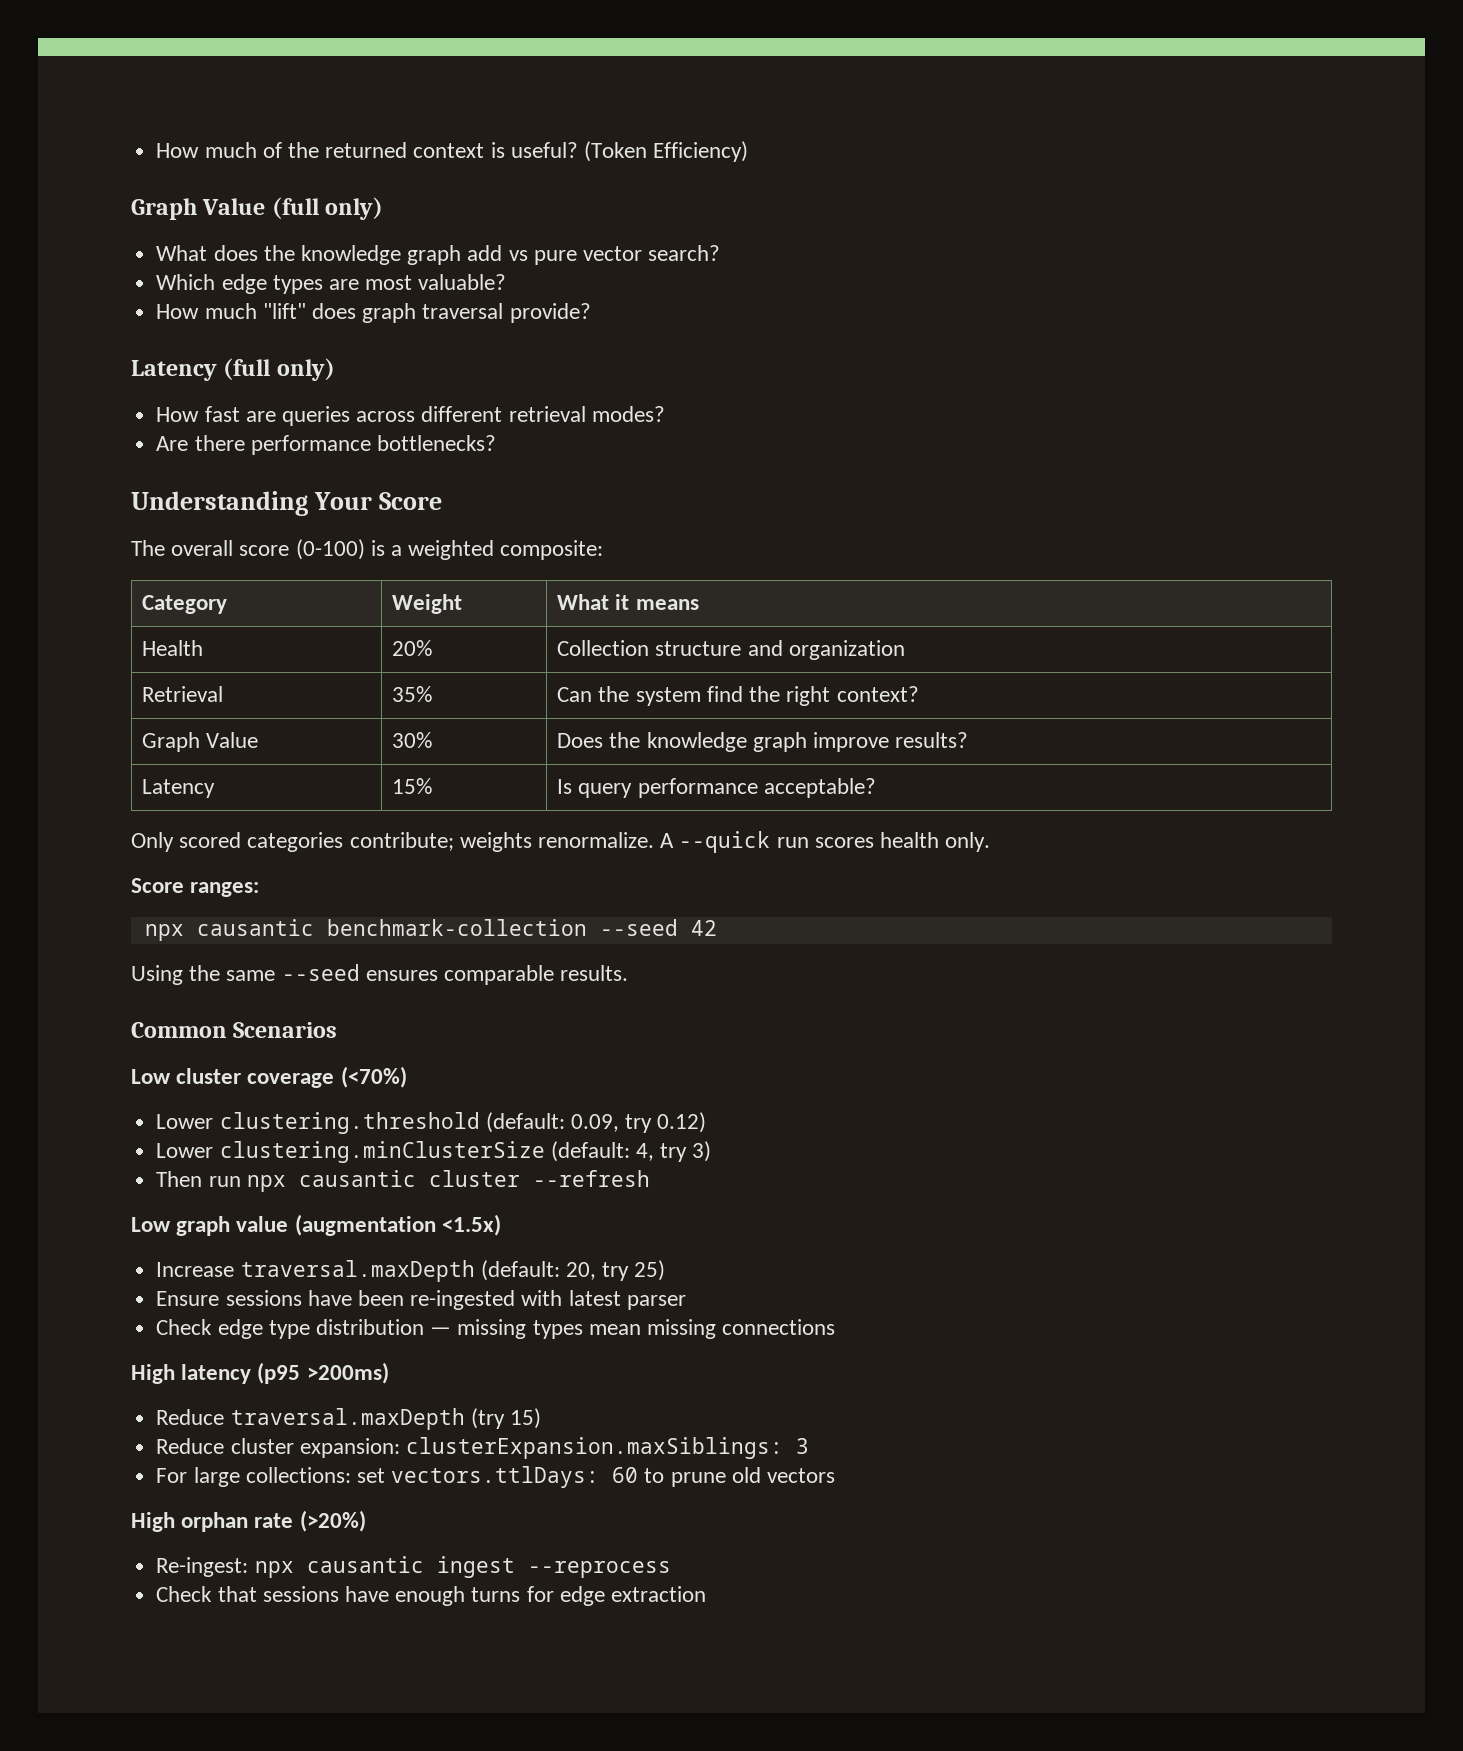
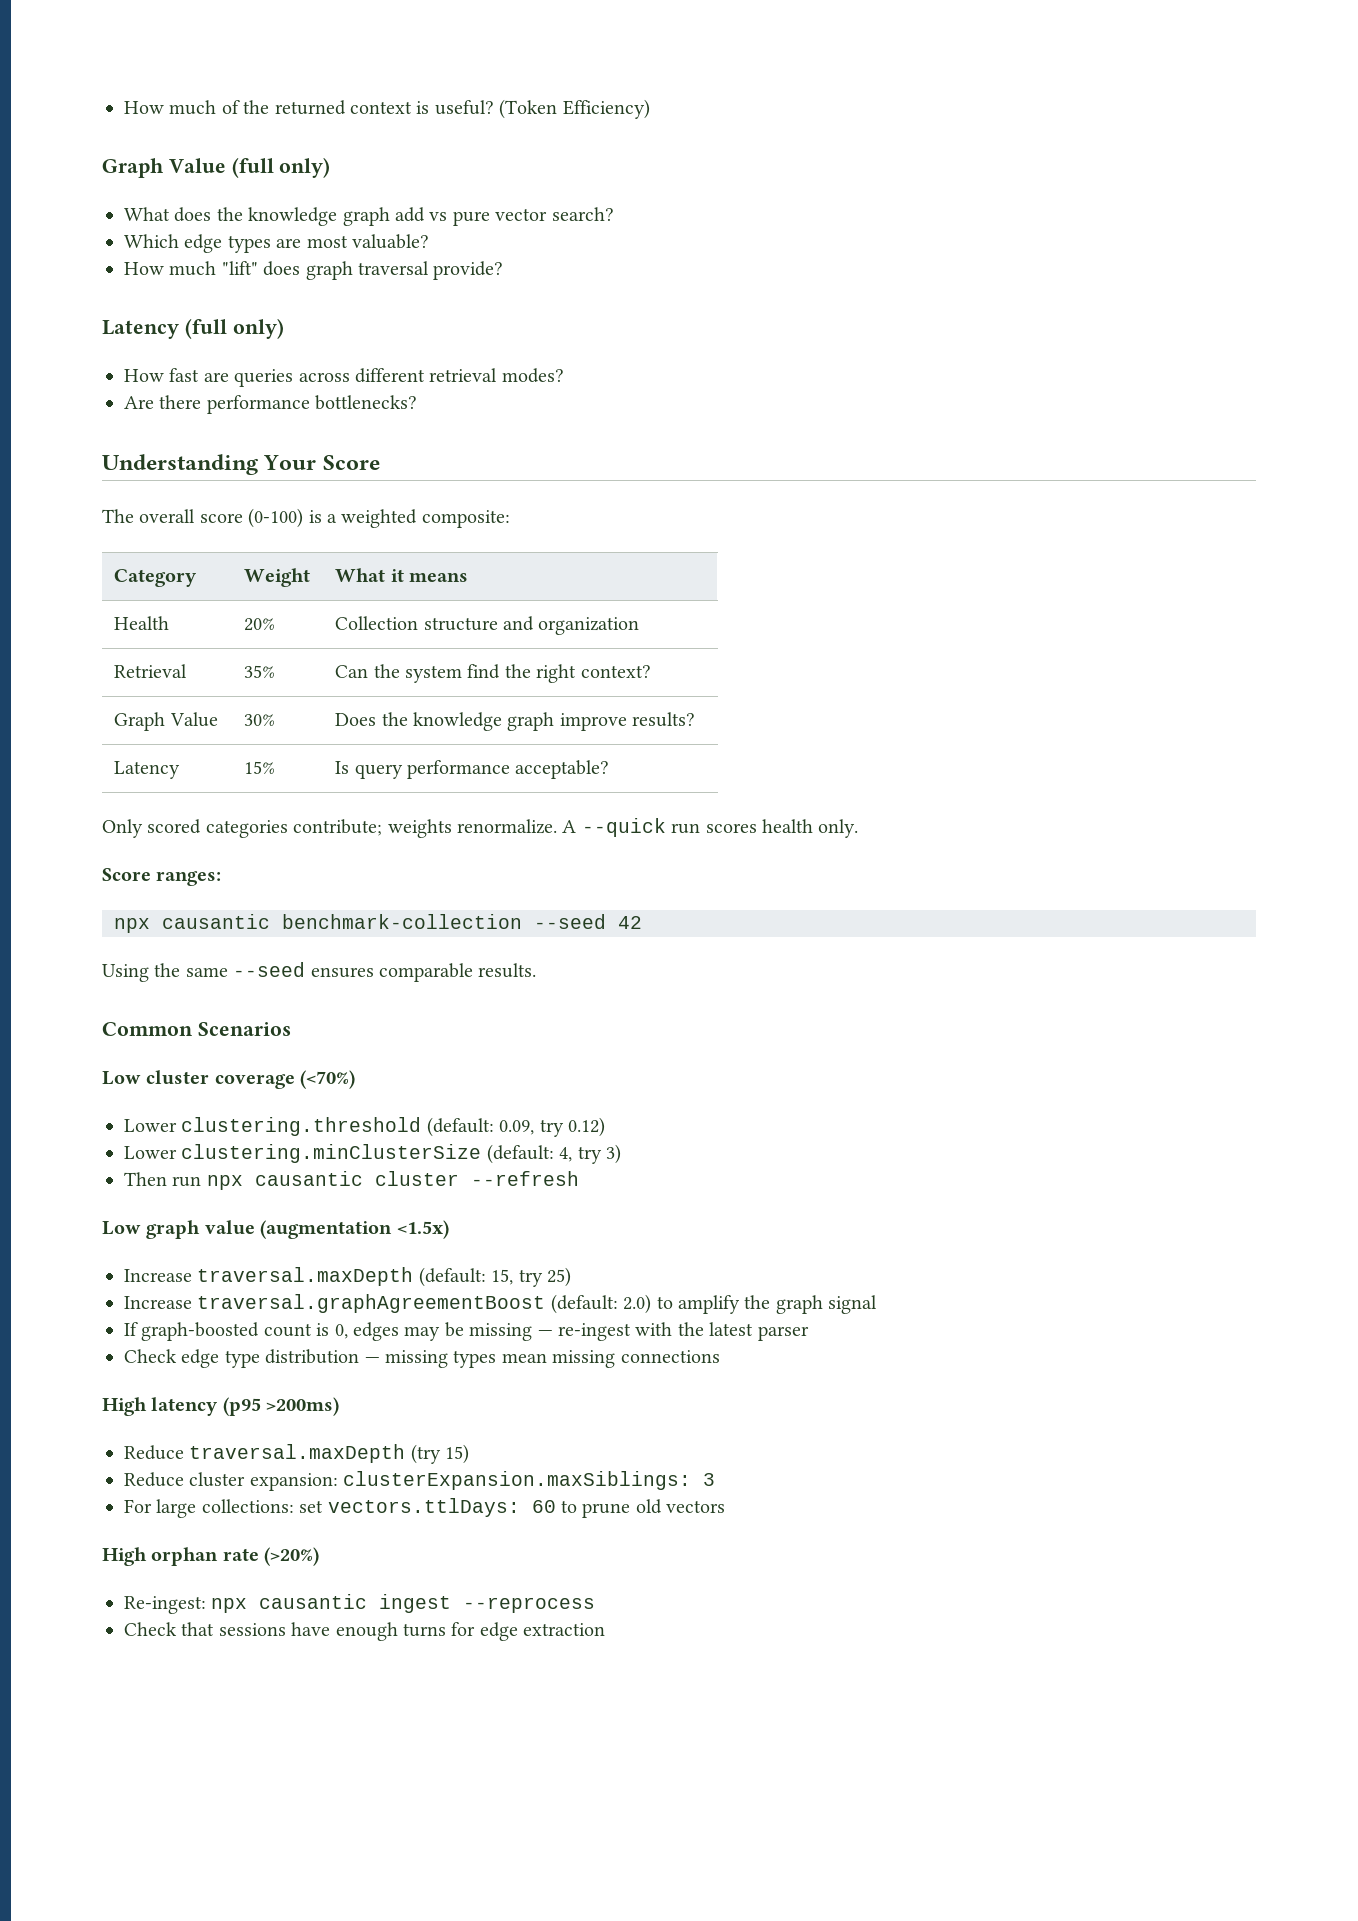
- Increase traversal.maxDepth (default: 20, try 25)
+ Increase traversal.maxDepth (default: 15, try 25)
- Ensure sessions have been re-ingested with latest parser
+ Increase traversal.graphAgreementBoost (default: 2.0) to amplify the graph signal
+ If graph-boosted count is 0, edges may be missing — re-ingest with the latest parser

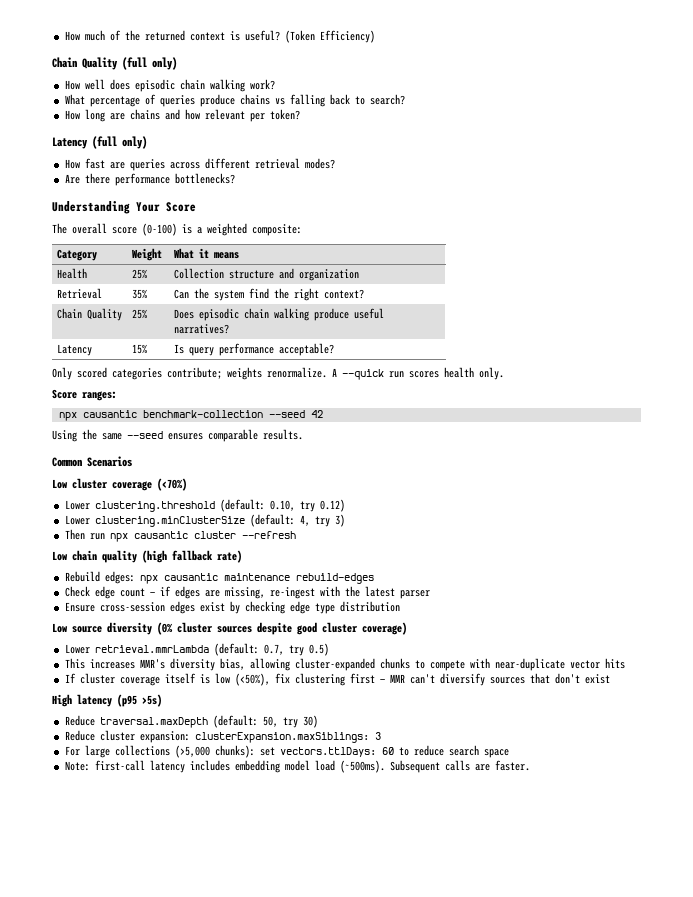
- Graph Value (full only)
- What does the knowledge graph add vs pure vector search?
- Which edge types are most valuable?
- How much "lift" does graph traversal provide?
+ Chain Quality (full only)
+ How well does episodic chain walking work?
+ What percentage of queries produce chains vs falling back to search?
+ How long are chains and how relevant per token?
- Health | 20% | Collection structure and organization
+ Health | 25% | Collection structure and organization
- Graph Value | 30% | Does the knowledge graph improve results?
+ Chain Quality | 25% | Does episodic chain walking produce useful narratives?
- Lower clustering.threshold (default: 0.09, try 0.12)
+ Lower clustering.threshold (default: 0.10, try 0.12)
- Low graph value (augmentation <1.5x)
- Increase traversal.maxDepth (default: 15, try 25)
- Increase traversal.graphAgreementBoost (default: 2.0) to amplify the graph signal
- If graph-boosted count is 0, edges may be missing — re-ingest with the latest parser
+ Low chain quality (high fallback rate)
+ Rebuild edges: npx causantic maintenance rebuild-edges
+ Check edge count — if edges are missing, re-ingest with the latest parser
- Check edge type distribution — missing types mean missing connections
+ Ensure cross-session edges exist by checking edge type distribution
+ Low source diversity (0% cluster sources despite good cluster coverage)
+ Lower retrieval.mmrLambda (default: 0.7, try 0.5)
+ This increases MMR's diversity bias, allowing cluster-expanded chunks to compete with near-duplicate vector hits
+ If cluster coverage itself is low (<50%), fix clustering first — MMR can't diversify sources that don't exist
- High latency (p95 >200ms)
+ High latency (p95 >5s)
- Reduce traversal.maxDepth (try 15)
+ Reduce traversal.maxDepth (default: 50, try 30)
- For large collections: set vectors.ttlDays: 60 to prune old vectors
- High orphan rate (>20%)
- Re-ingest: npx causantic ingest --reprocess
- Check that sessions have enough turns for edge extraction
+ For large collections (>5,000 chunks): set vectors.ttlDays: 60 to reduce search space
+ Note: first-call latency includes embedding model load (~500ms). Subsequent calls are faster.

